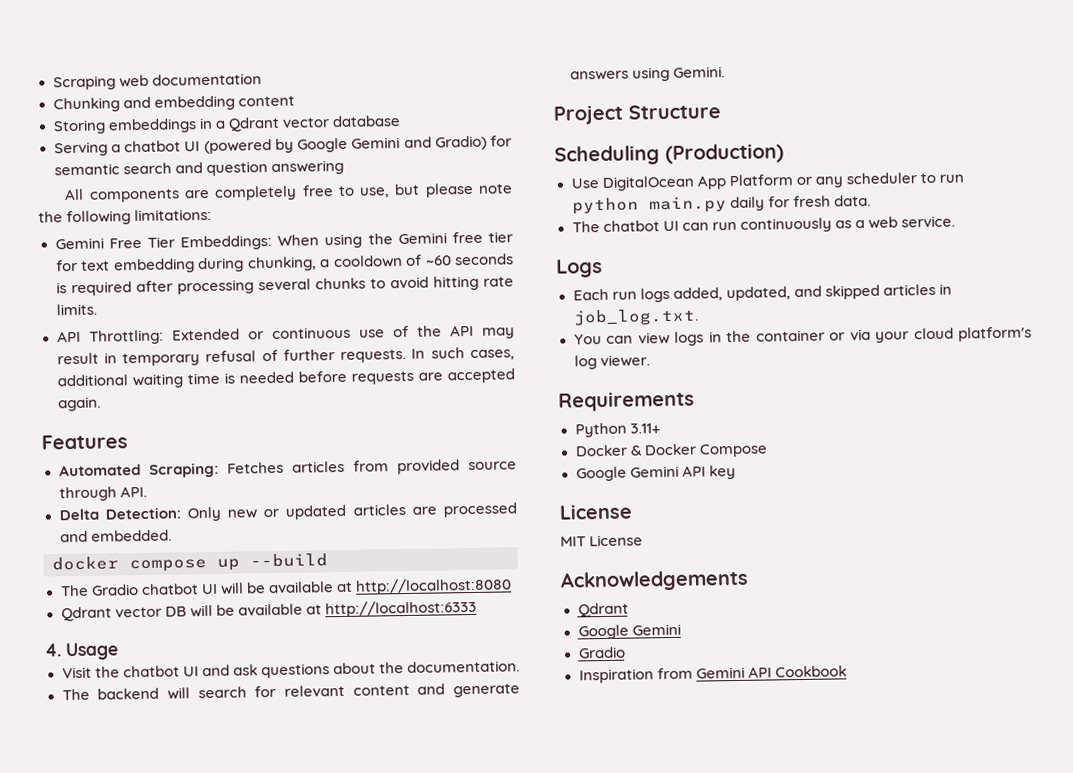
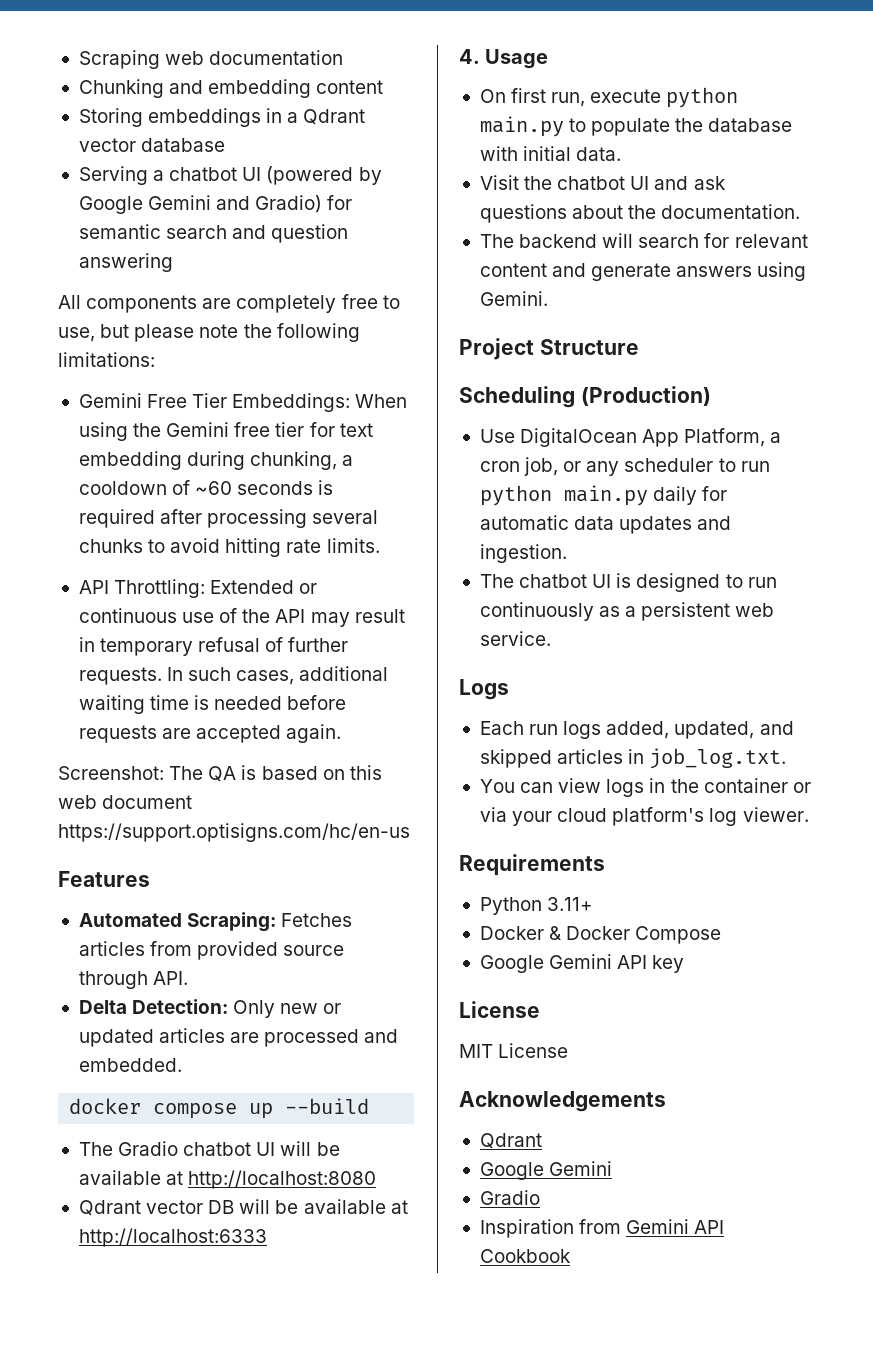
+ Screenshot: The QA is based on this web document https://support.optisigns.com/hc/en-us
+ On first run, execute python main.py to populate the database with initial data.
- Use DigitalOcean App Platform or any scheduler to run python main.py daily for fresh data.
+ Use DigitalOcean App Platform, a cron job, or any scheduler to run python main.py daily for automatic data updates and ingestion.
- The chatbot UI can run continuously as a web service.
+ The chatbot UI is designed to run continuously as a persistent web service.

